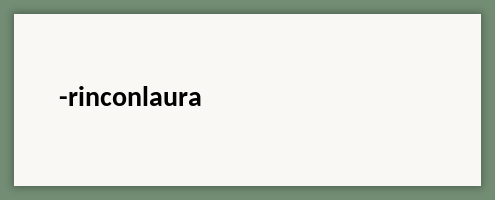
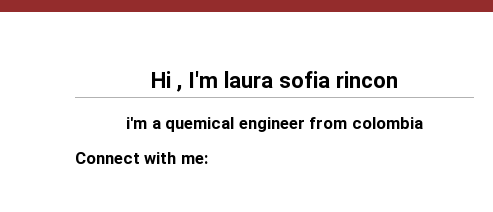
- -rinconlaura
+ Hi , I'm laura sofia rincon
+ i'm a quemical engineer from colombia
+ Connect with me:

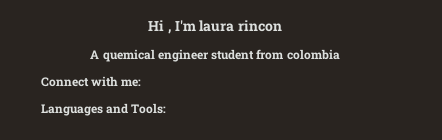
- Hi , I'm laura sofia rincon
+ Hi , I'm laura rincon
- i'm a quemical engineer from colombia
+ A quemical engineer student from colombia
+ Languages and Tools:

